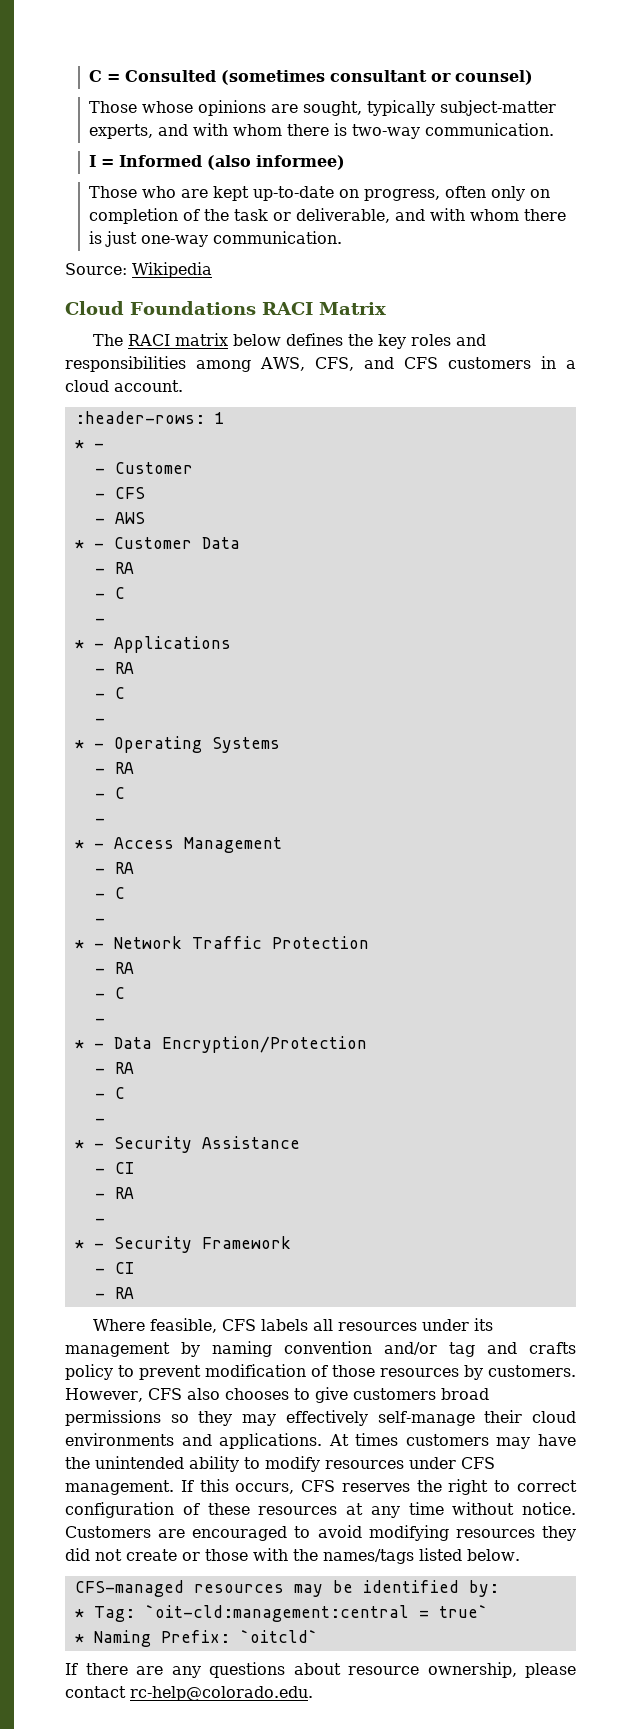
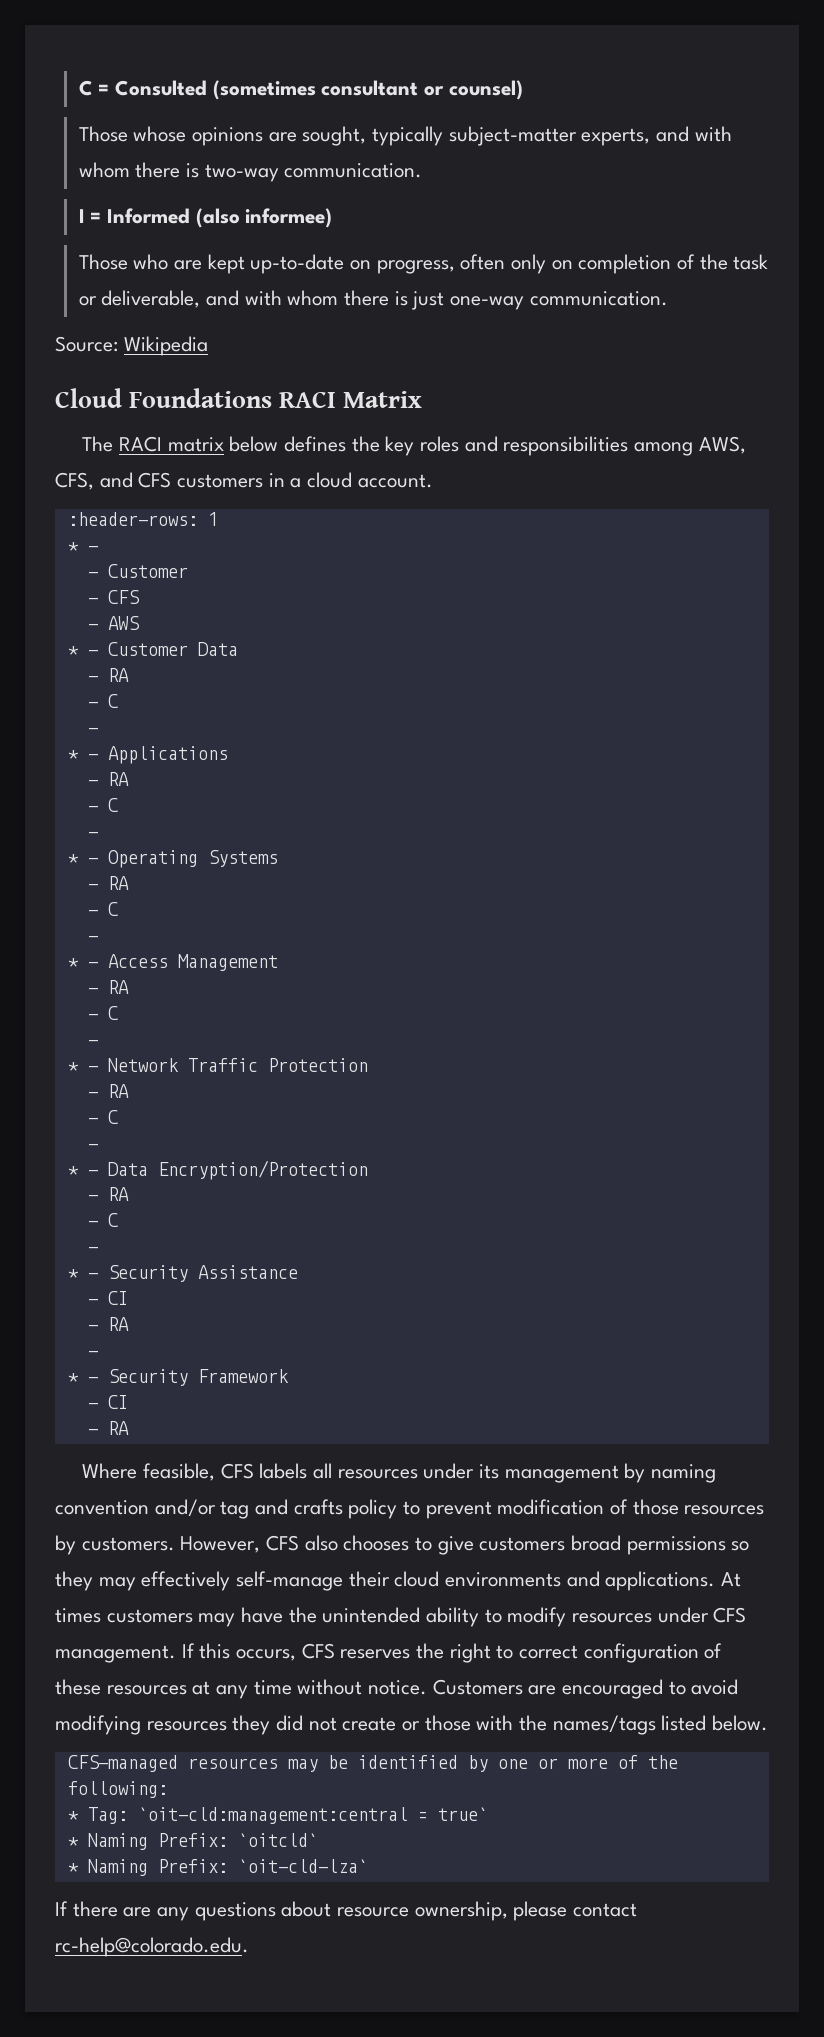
- CFS-managed resources may be identified by:
+ CFS-managed resources may be identified by one or more of the following:
+ * Naming Prefix: `oit-cld-lza`

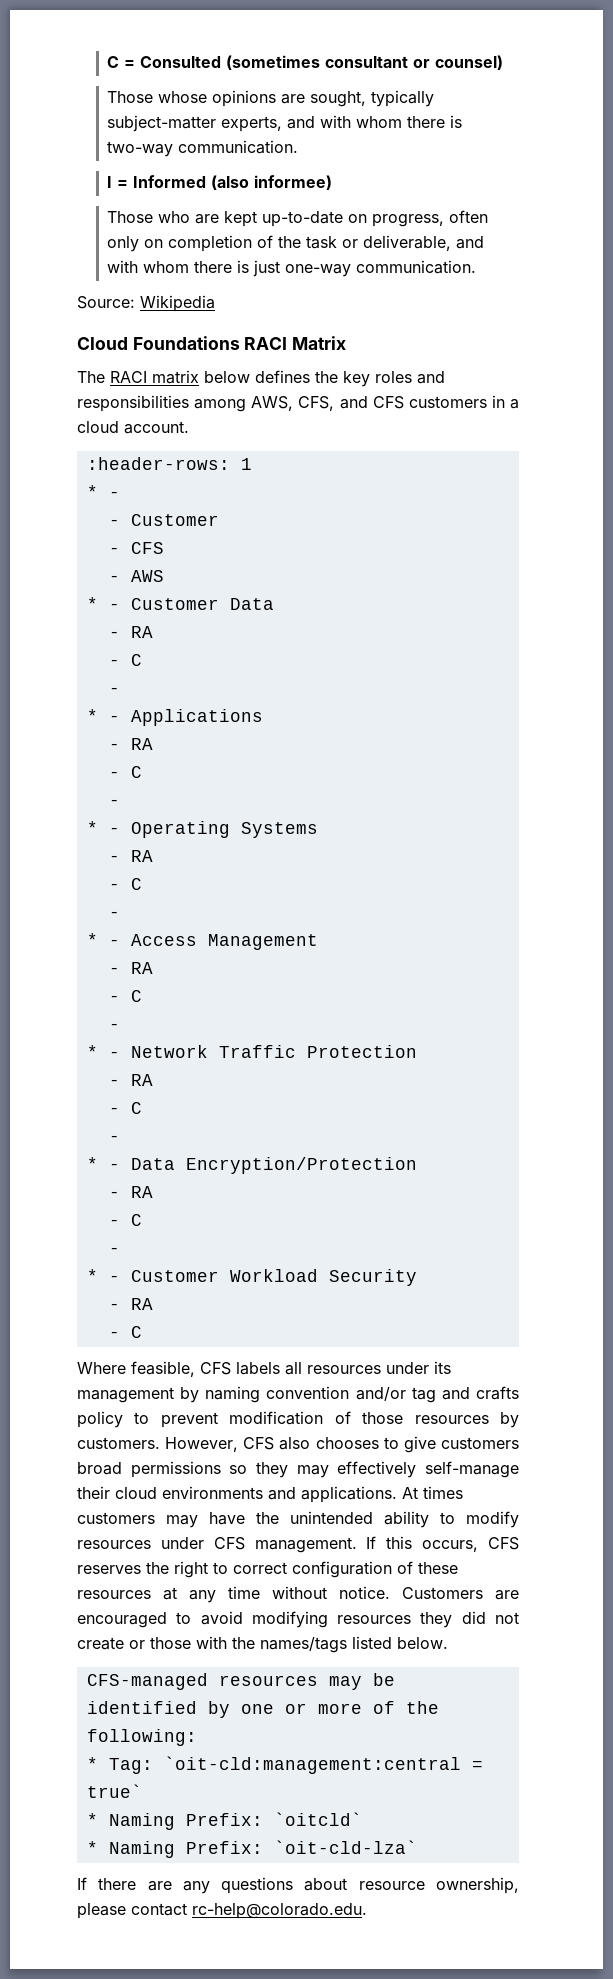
- * - Security Assistance
- - CI
+ * - Customer Workload Security
  - RA
- -
- * - Security Framework
- - CI
- - RA
+ - C

